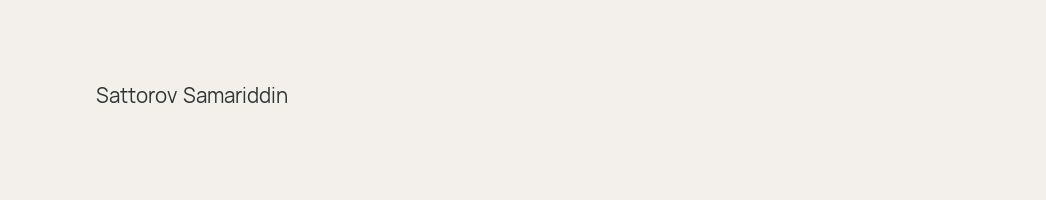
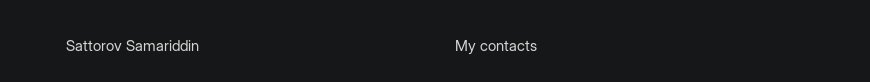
+ My contacts

